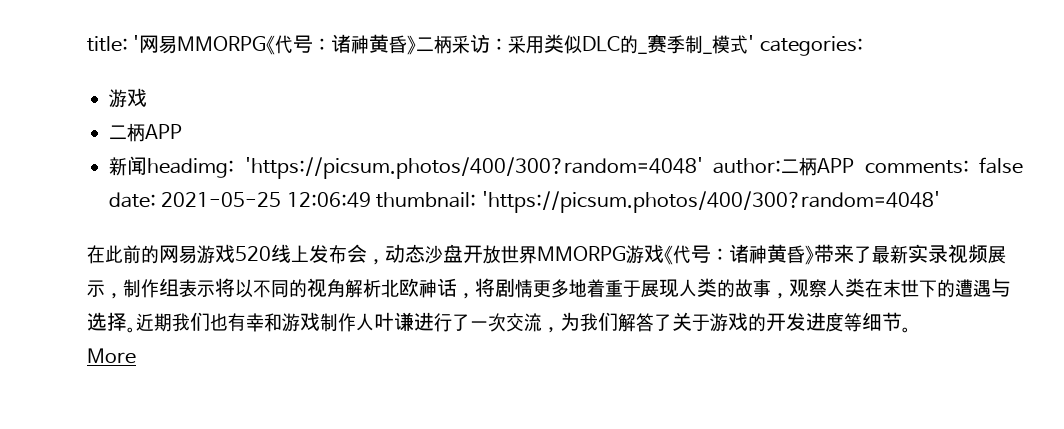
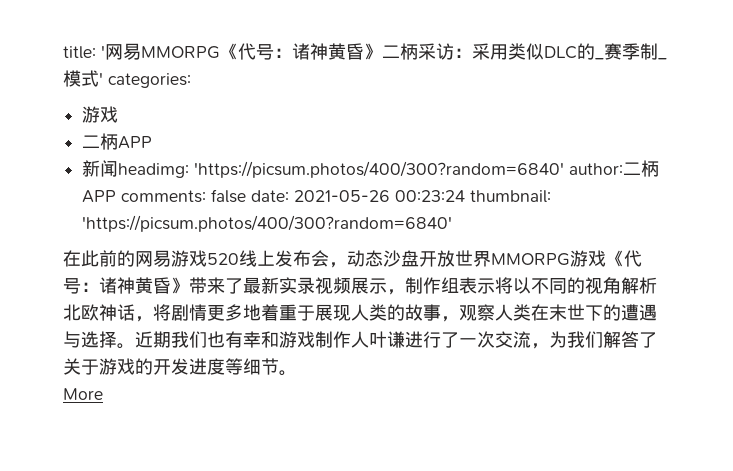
- 新闻headimg: 'https://picsum.photos/400/300?random=4048' author:二柄APP comments: false date: 2021-05-25 12:06:49 thumbnail: 'https://picsum.photos/400/300?random=4048'
+ 新闻headimg: 'https://picsum.photos/400/300?random=6840' author:二柄APP comments: false date: 2021-05-26 00:23:24 thumbnail: 'https://picsum.photos/400/300?random=6840'

